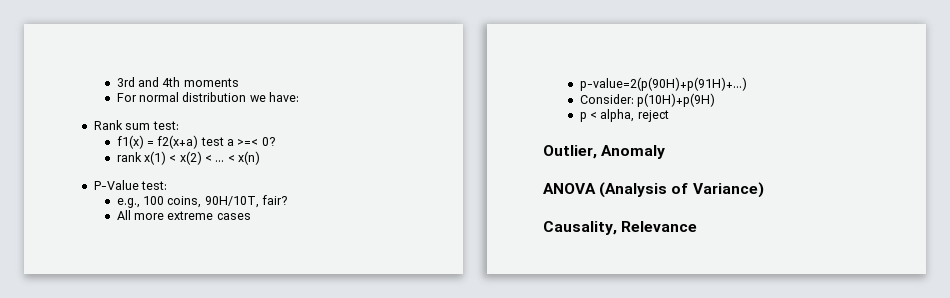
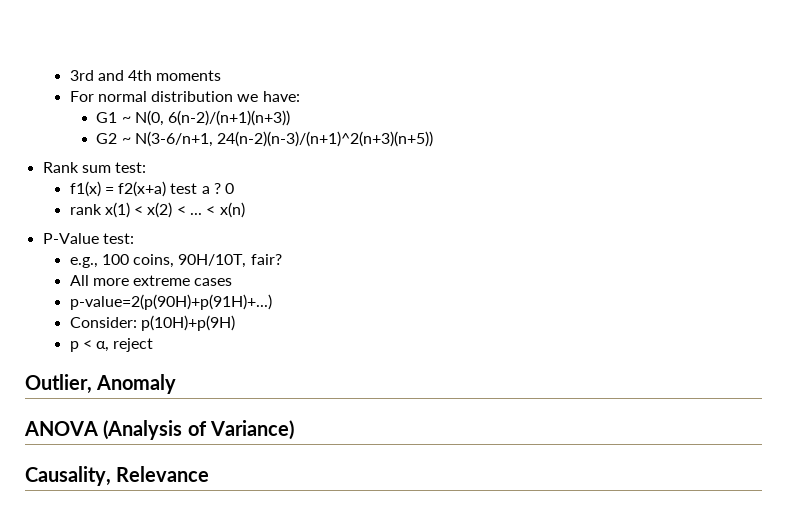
+ G1 ~ N(0, 6(n-2)/(n+1)(n+3))
+ G2 ~ N(3-6/n+1, 24(n-2)(n-3)/(n+1)^2(n+3)(n+5))
- f1(x) = f2(x+a) test a >=< 0?
+ f1(x) = f2(x+a) test a ? 0
- p < alpha, reject
+ p < α, reject

